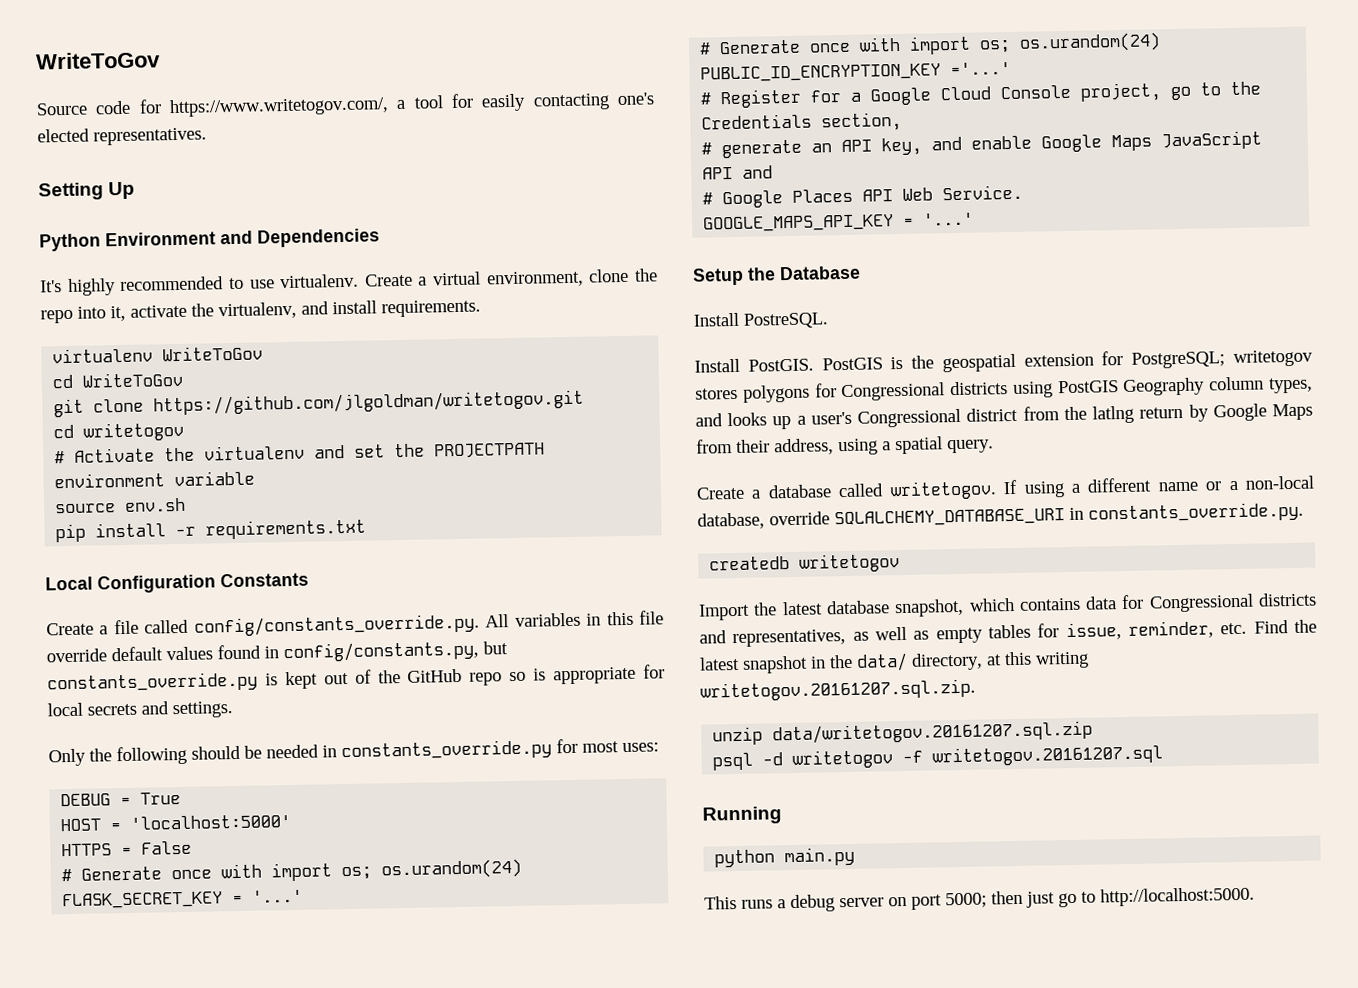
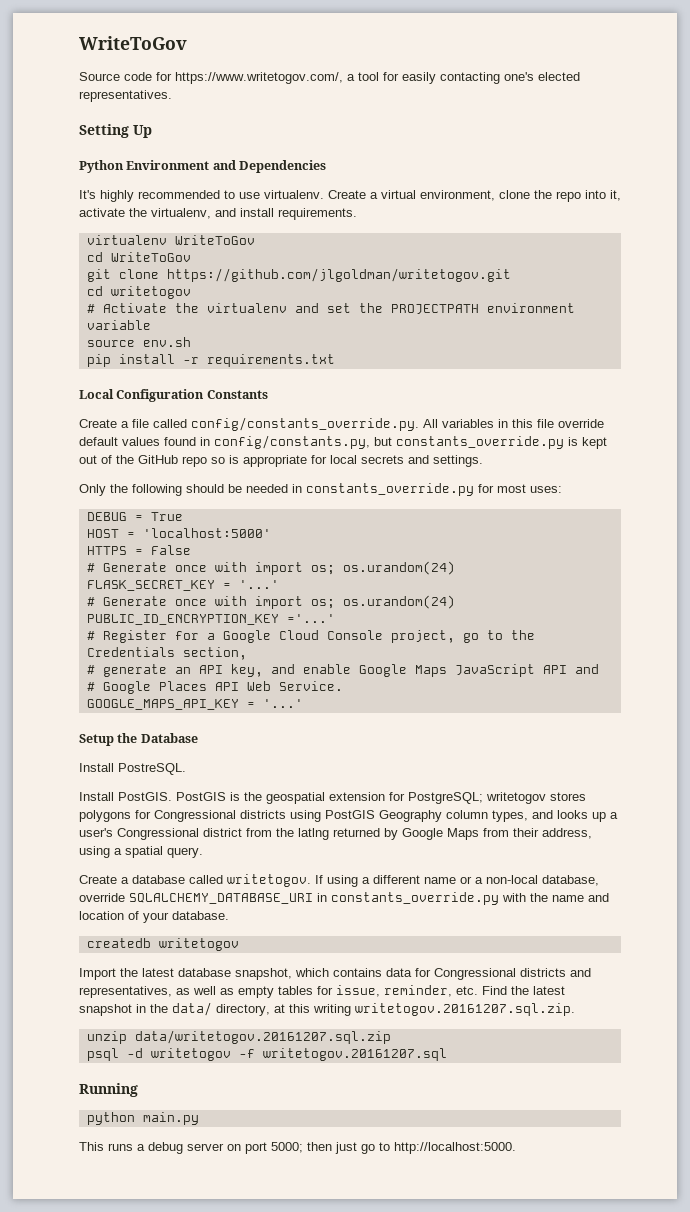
- PostGIS is the geospatial extension for PostgreSQL; writetogov stores polygons for Congressional districts using PostGIS Geography column types, and looks up a user's Congressional district from the latlng return by Google Maps from their address, using a spatial query.
+ PostGIS is the geospatial extension for PostgreSQL; writetogov stores polygons for Congressional districts using PostGIS Geography column types, and looks up a user's Congressional district from the latlng returned by Google Maps from their address, using a spatial query.
- If using a different name or a non-local database, override SQLALCHEMY_DATABASE_URI in constants_override.py.
+ If using a different name or a non-local database, override SQLALCHEMY_DATABASE_URI in constants_override.py with the name and location of your database.

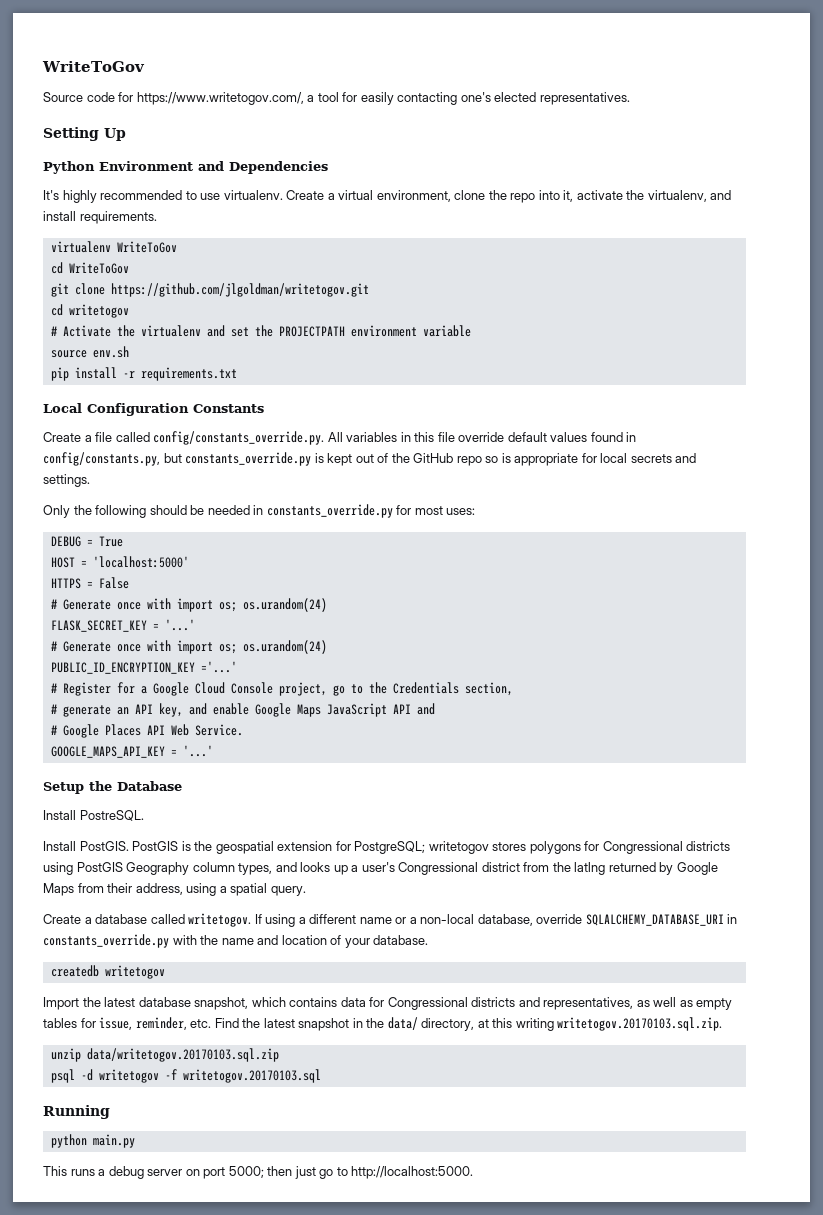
- Import the latest database snapshot, which contains data for Congressional districts and representatives, as well as empty tables for issue, reminder, etc. Find the latest snapshot in the data/ directory, at this writing writetogov.20161207.sql.zip.
+ Import the latest database snapshot, which contains data for Congressional districts and representatives, as well as empty tables for issue, reminder, etc. Find the latest snapshot in the data/ directory, at this writing writetogov.20170103.sql.zip.
- unzip data/writetogov.20161207.sql.zip
+ unzip data/writetogov.20170103.sql.zip
- psql -d writetogov -f writetogov.20161207.sql
+ psql -d writetogov -f writetogov.20170103.sql

